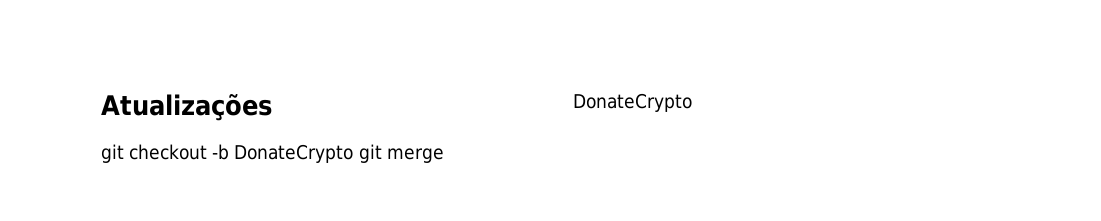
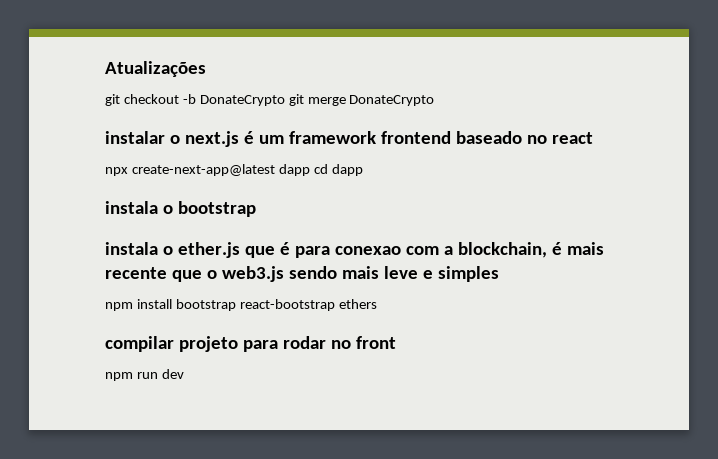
+ instalar o next.js é um framework frontend baseado no react
+ npx create-next-app@latest dapp cd dapp
+ instala o bootstrap
+ instala o ether.js que é para conexao com a blockchain, é mais recente que o web3.js sendo mais leve e simples
+ npm install bootstrap react-bootstrap ethers
+ compilar projeto para rodar no front
+ npm run dev

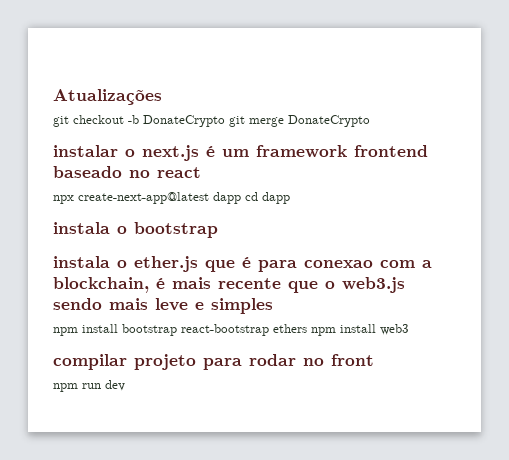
- npm install bootstrap react-bootstrap ethers
+ npm install bootstrap react-bootstrap ethers npm install web3

